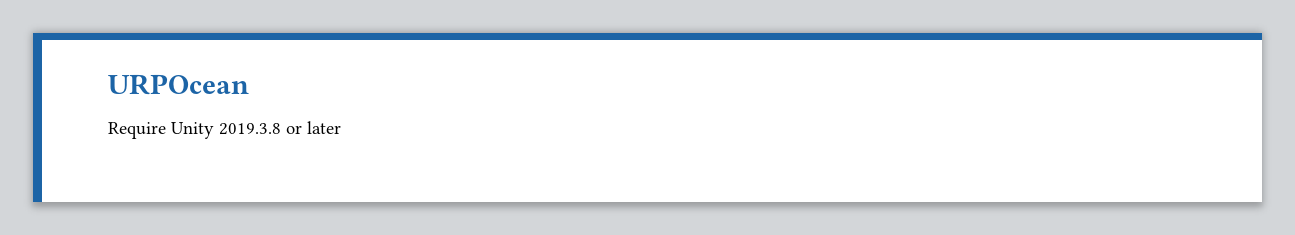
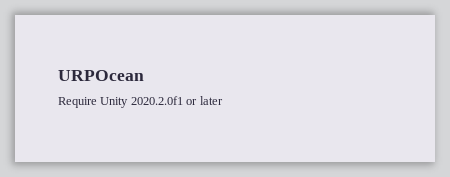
- Require Unity 2019.3.8 or later
+ Require Unity 2020.2.0f1 or later

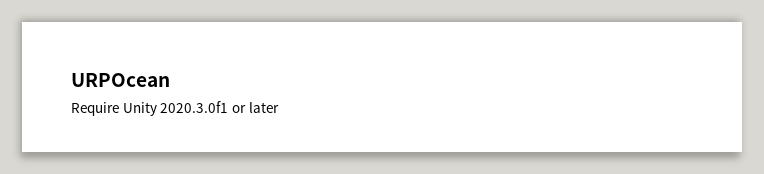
- Require Unity 2020.2.0f1 or later
+ Require Unity 2020.3.0f1 or later

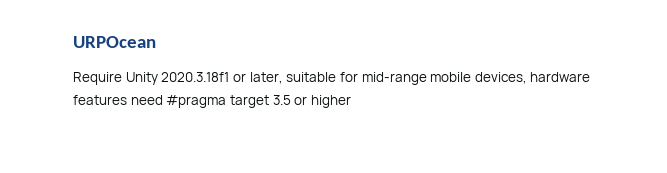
- Require Unity 2020.3.0f1 or later
+ Require Unity 2020.3.18f1 or later, suitable for mid-range mobile devices, hardware features need #pragma target 3.5 or higher

